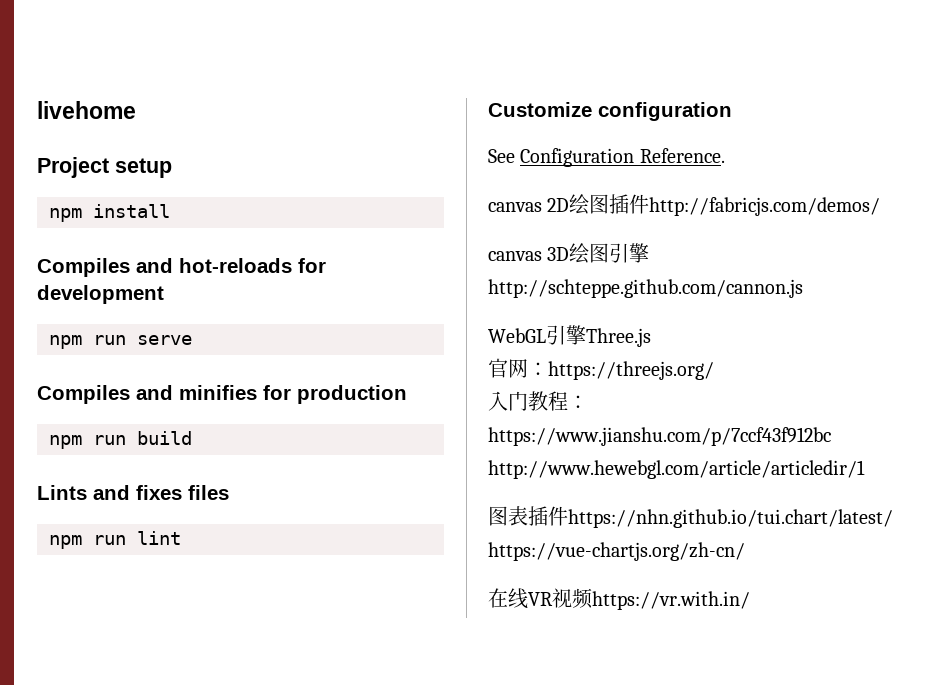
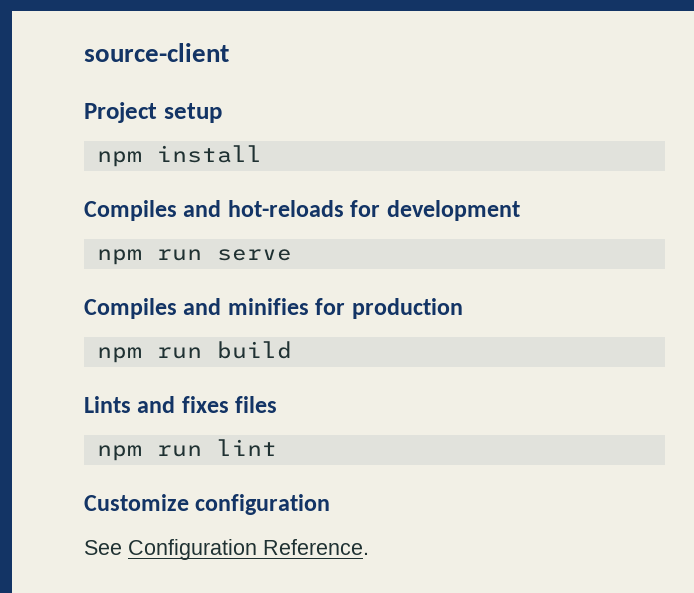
- livehome
+ source-client
- canvas 2D绘图插件http://fabricjs.com/demos/
- canvas 3D绘图引擎http://schteppe.github.com/cannon.js
- WebGL引擎Three.js
- 官网：https://threejs.org/
- 入门教程：https://www.jianshu.com/p/7ccf43f912bc http://www.hewebgl.com/article/articledir/1
- 图表插件https://nhn.github.io/tui.chart/latest/ https://vue-chartjs.org/zh-cn/
- 在线VR视频https://vr.with.in/

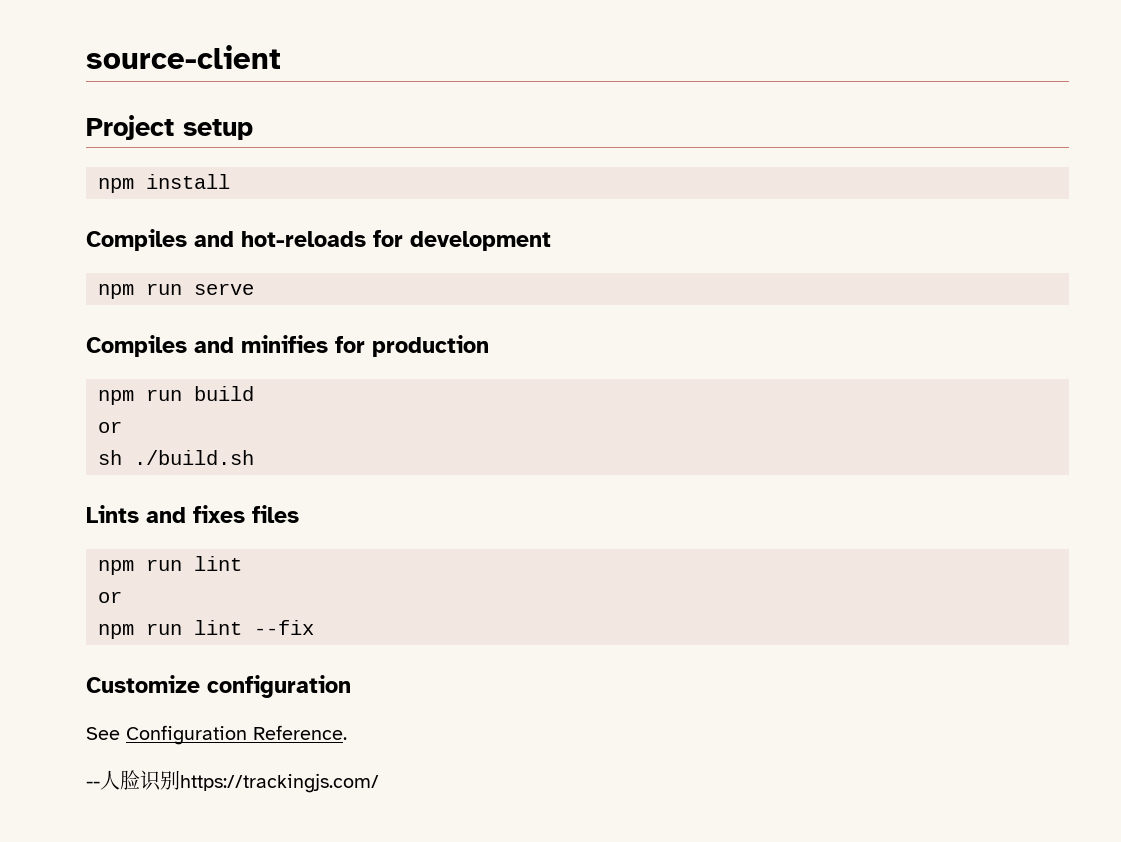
  npm run build
+ or
+ sh ./build.sh
  Lints and fixes files
  npm run lint
+ or
+ npm run lint --fix
+ --人脸识别https://trackingjs.com/

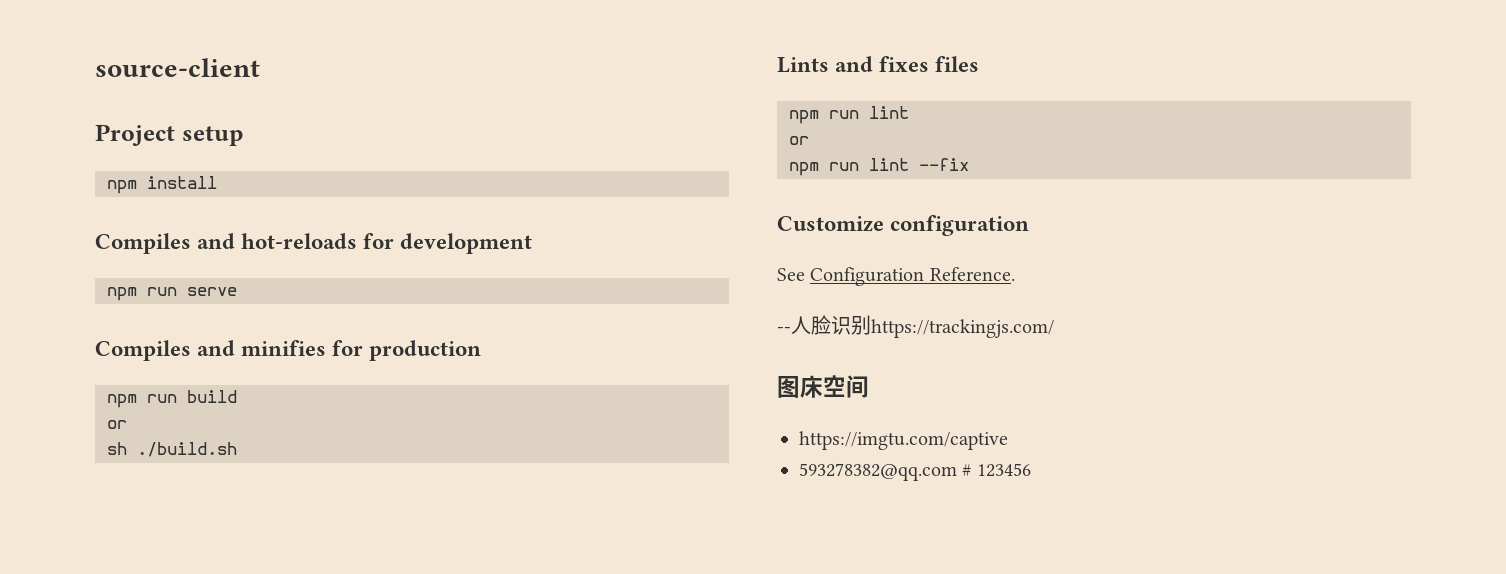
+ 图床空间
+ https://imgtu.com/captive
+ 593278382@qq.com # 123456

